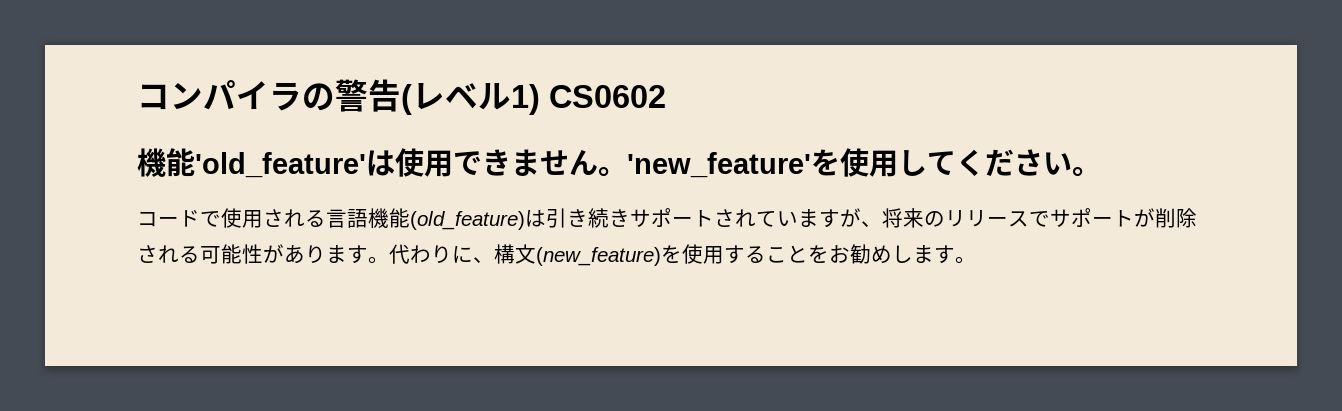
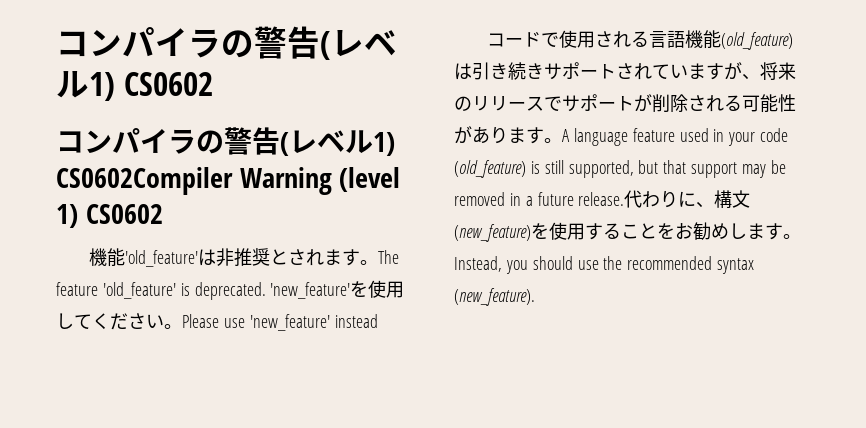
- 機能'old_feature'は使用できません。
+ コンパイラの警告(レベル1) CS0602Compiler Warning (level 1) CS0602
+ 機能'old_feature'は非推奨とされます。The feature 'old_feature' is deprecated.
+ Please use 'new_feature' instead
+ A language feature used in your code (old_feature) is still supported, but that support may be removed in a future release.
+ Instead, you should use the recommended syntax (new_feature).

